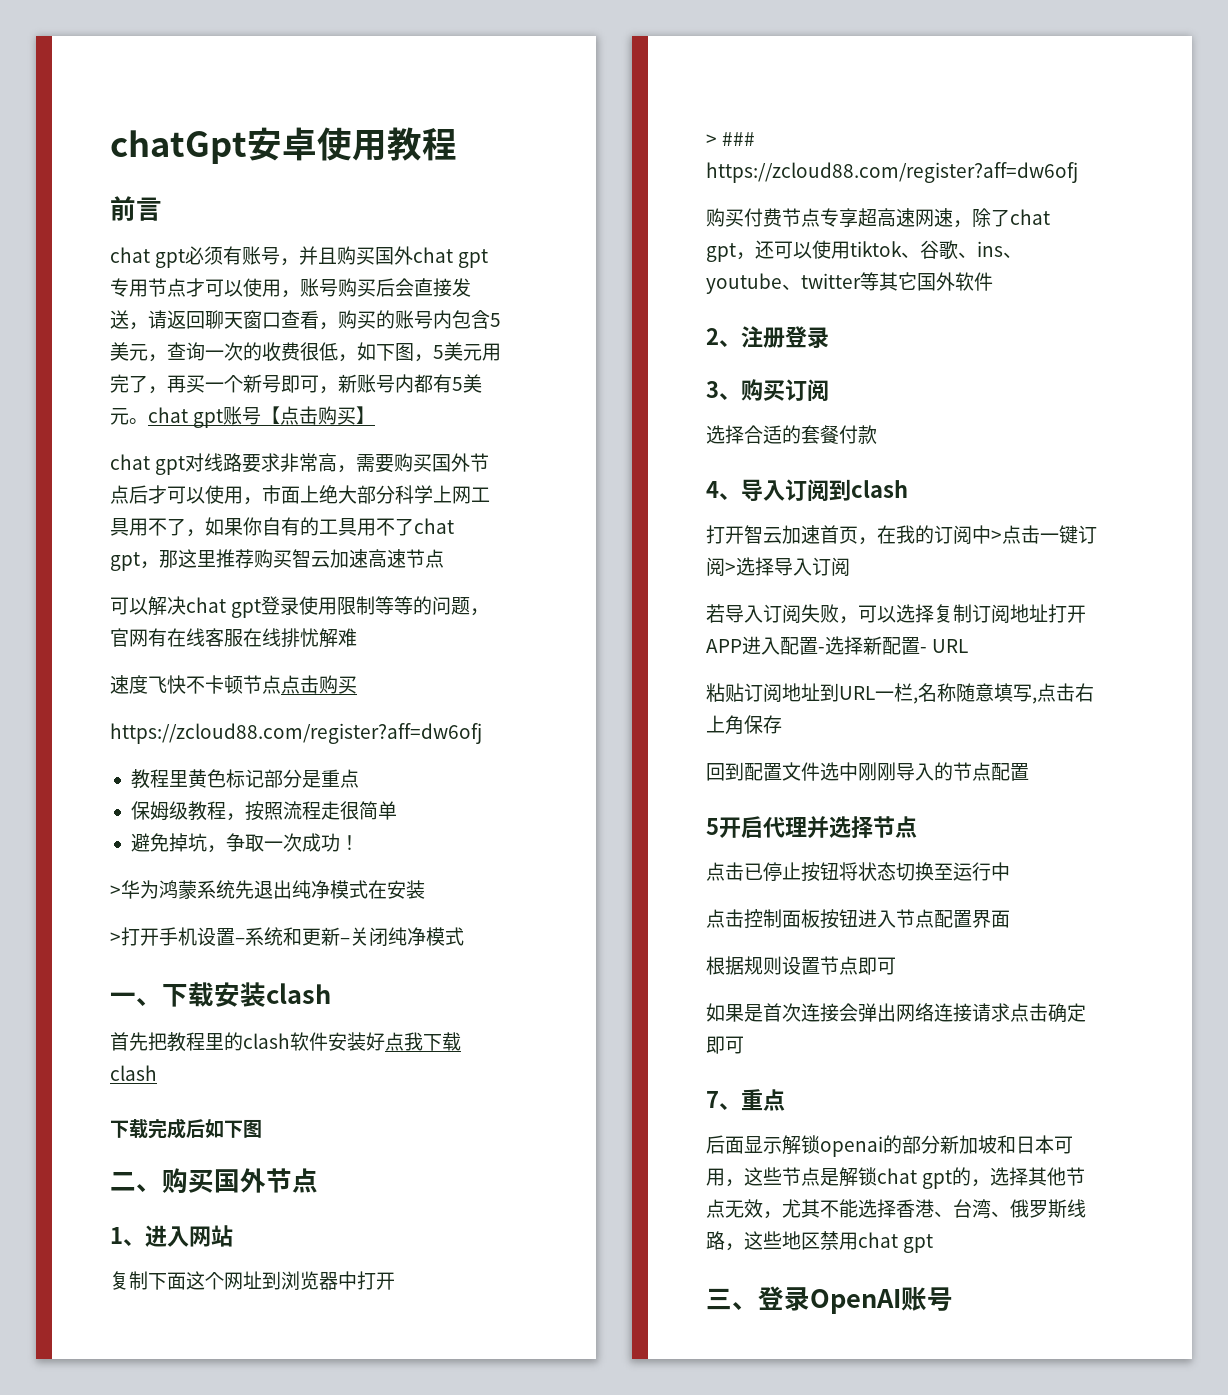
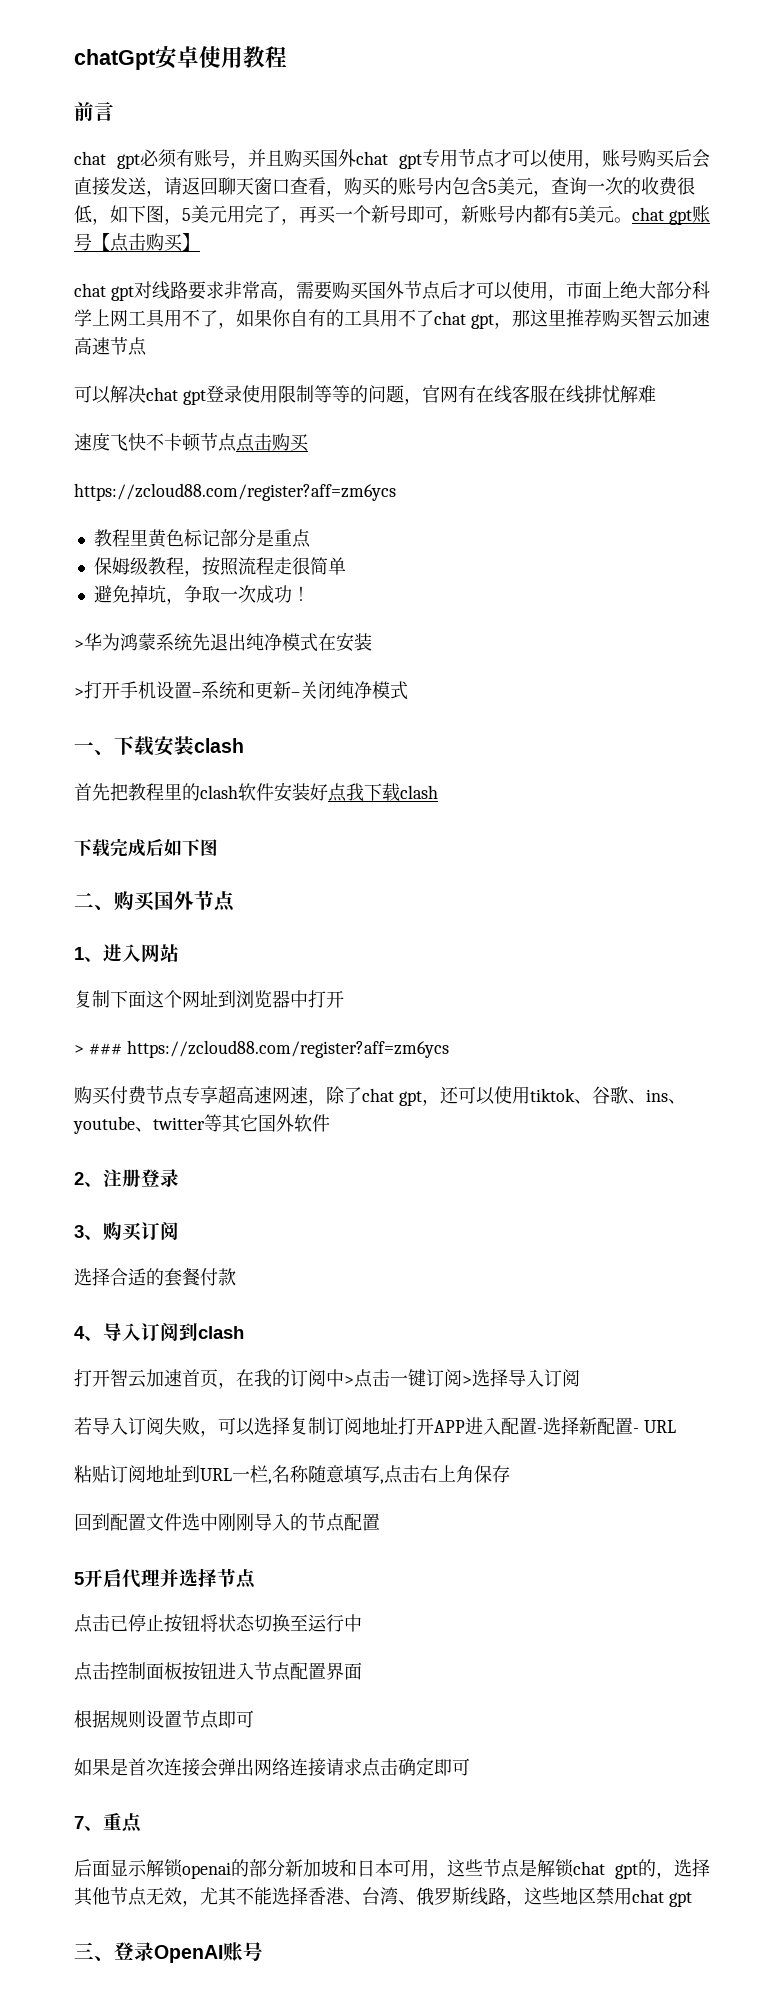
  速度飞快不卡顿节点点击购买
- https://zcloud88.com/register?aff=dw6ofj
+ https://zcloud88.com/register?aff=zm6ycs
- > ### https://zcloud88.com/register?aff=dw6ofj
+ > ### https://zcloud88.com/register?aff=zm6ycs

